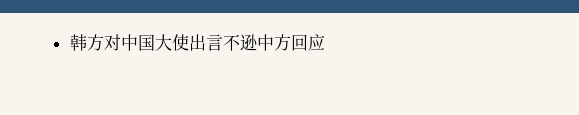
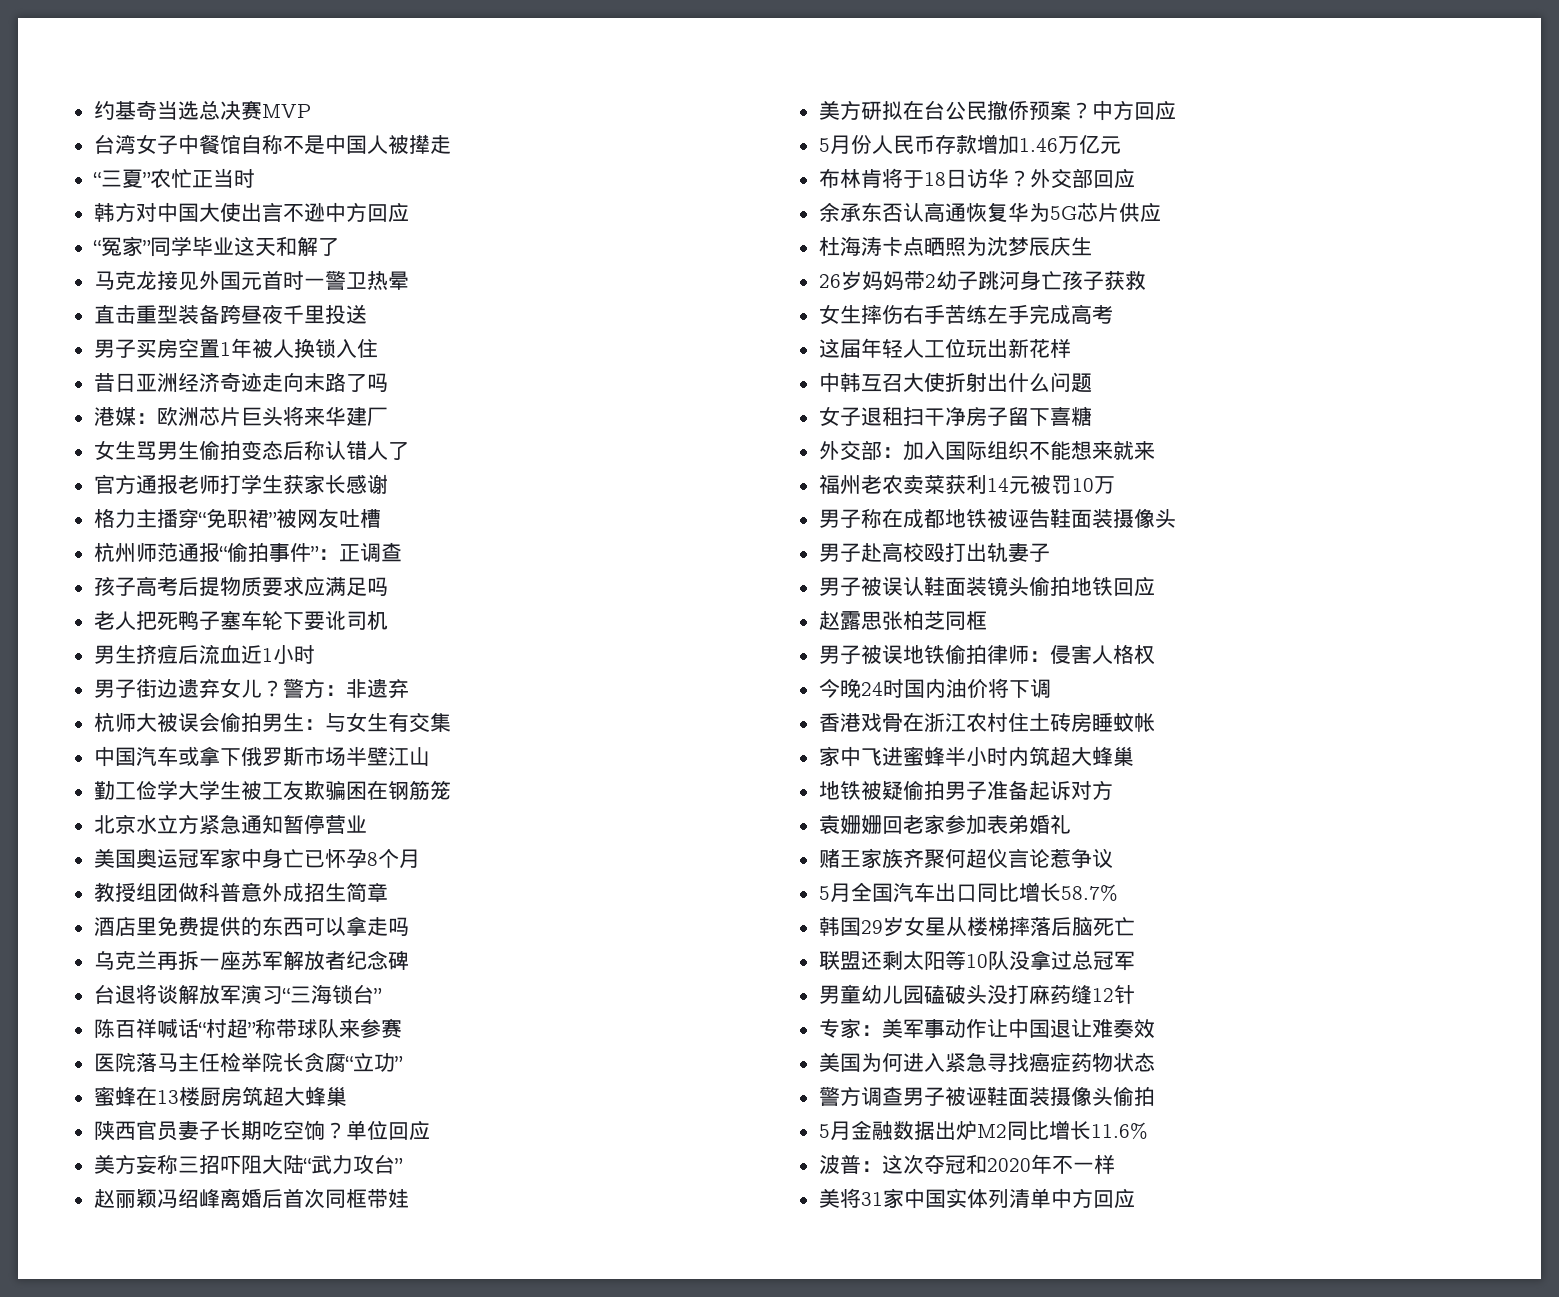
+ 约基奇当选总决赛MVP
+ 台湾女子中餐馆自称不是中国人被撵走
+ “三夏”农忙正当时
+ “冤家”同学毕业这天和解了
+ 马克龙接见外国元首时一警卫热晕
+ 直击重型装备跨昼夜千里投送
+ 男子买房空置1年被人换锁入住
+ 昔日亚洲经济奇迹走向末路了吗
+ 港媒：欧洲芯片巨头将来华建厂
+ 女生骂男生偷拍变态后称认错人了
+ 官方通报老师打学生获家长感谢
+ 格力主播穿“免职裙”被网友吐槽
+ 杭州师范通报“偷拍事件”：正调查
+ 孩子高考后提物质要求应满足吗
+ 老人把死鸭子塞车轮下要讹司机
+ 男生挤痘后流血近1小时
+ 男子街边遗弃女儿？警方：非遗弃
+ 杭师大被误会偷拍男生：与女生有交集
+ 中国汽车或拿下俄罗斯市场半壁江山
+ 勤工俭学大学生被工友欺骗困在钢筋笼
+ 北京水立方紧急通知暂停营业
+ 美国奥运冠军家中身亡已怀孕8个月
+ 教授组团做科普意外成招生简章
+ 酒店里免费提供的东西可以拿走吗
+ 乌克兰再拆一座苏军解放者纪念碑
+ 台退将谈解放军演习“三海锁台”
+ 陈百祥喊话“村超”称带球队来参赛
+ 医院落马主任检举院长贪腐“立功”
+ 蜜蜂在13楼厨房筑超大蜂巢
+ 陕西官员妻子长期吃空饷？单位回应
+ 美方妄称三招吓阻大陆“武力攻台”
+ 赵丽颖冯绍峰离婚后首次同框带娃
+ 美方研拟在台公民撤侨预案？中方回应
+ 5月份人民币存款增加1.46万亿元
+ 布林肯将于18日访华？外交部回应
+ 余承东否认高通恢复华为5G芯片供应
+ 杜海涛卡点晒照为沈梦辰庆生
+ 26岁妈妈带2幼子跳河身亡孩子获救
+ 女生摔伤右手苦练左手完成高考
+ 这届年轻人工位玩出新花样
+ 中韩互召大使折射出什么问题
+ 女子退租扫干净房子留下喜糖
+ 外交部：加入国际组织不能想来就来
+ 福州老农卖菜获利14元被罚10万
+ 男子称在成都地铁被诬告鞋面装摄像头
+ 男子赴高校殴打出轨妻子
+ 男子被误认鞋面装镜头偷拍地铁回应
+ 赵露思张柏芝同框
+ 男子被误地铁偷拍律师：侵害人格权
+ 今晚24时国内油价将下调
+ 香港戏骨在浙江农村住土砖房睡蚊帐
+ 家中飞进蜜蜂半小时内筑超大蜂巢
+ 地铁被疑偷拍男子准备起诉对方
+ 袁姗姗回老家参加表弟婚礼
+ 赌王家族齐聚何超仪言论惹争议
+ 5月全国汽车出口同比增长58.7%
+ 韩国29岁女星从楼梯摔落后脑死亡
+ 联盟还剩太阳等10队没拿过总冠军
+ 男童幼儿园磕破头没打麻药缝12针
+ 专家：美军事动作让中国退让难奏效
+ 美国为何进入紧急寻找癌症药物状态
+ 警方调查男子被诬鞋面装摄像头偷拍
+ 5月金融数据出炉M2同比增长11.6%
+ 波普：这次夺冠和2020年不一样
+ 美将31家中国实体列清单中方回应

